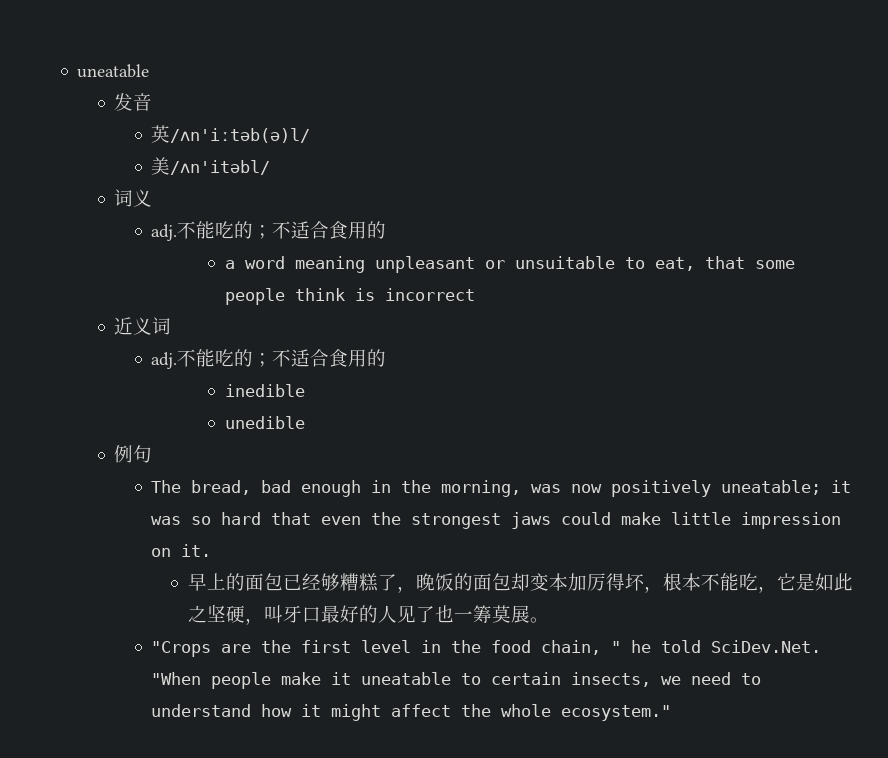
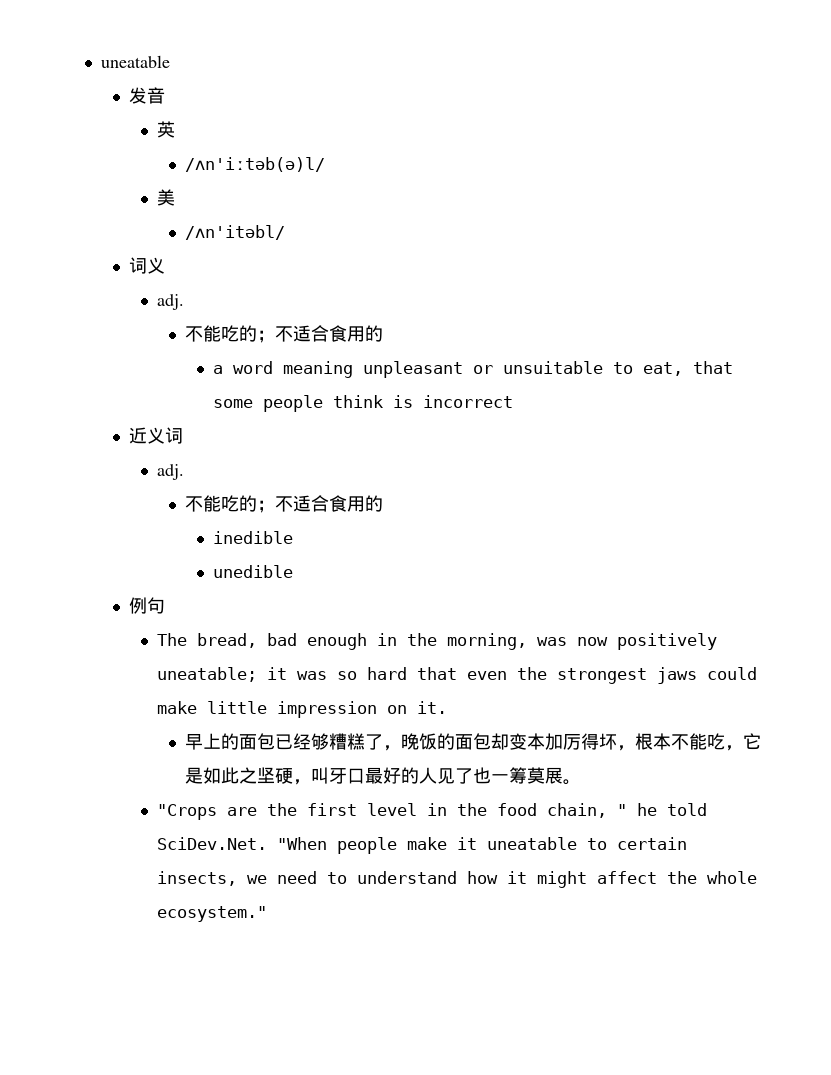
- 英/ʌn'iːtəb(ə)l/
+ 英
+ /ʌn'iːtəb(ə)l/
- 美/ʌn'itəbl/
+ 美
+ /ʌn'itəbl/
  词义
- adj.不能吃的；不适合食用的
+ adj.
+ 不能吃的；不适合食用的
  近义词
- adj.不能吃的；不适合食用的
+ adj.
+ 不能吃的；不适合食用的

